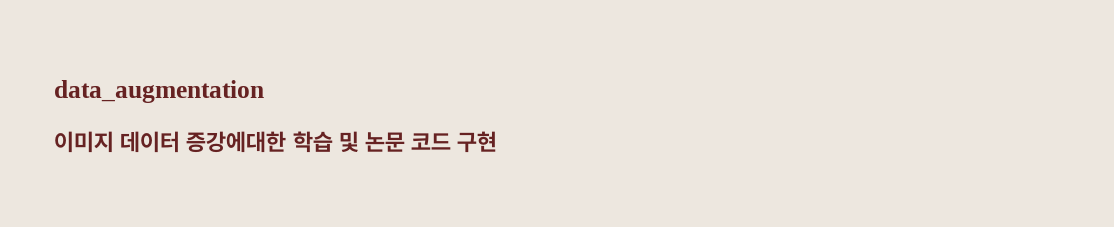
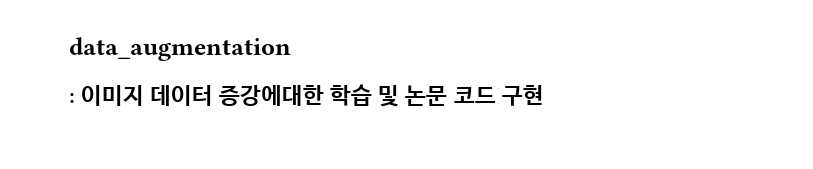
- 이미지 데이터 증강에대한 학습 및 논문 코드 구현
+ : 이미지 데이터 증강에대한 학습 및 논문 코드 구현

